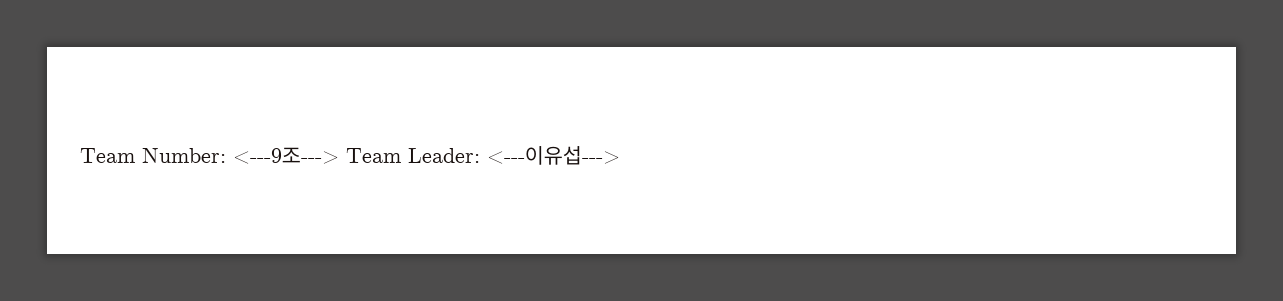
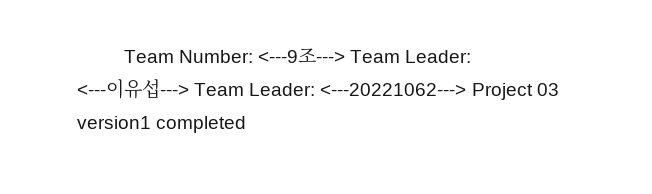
- Team Number: <---9조---> Team Leader: <---이유섭--->
+ Team Number: <---9조---> Team Leader: <---이유섭---> Team Leader: <---20221062---> Project 03 version1 completed

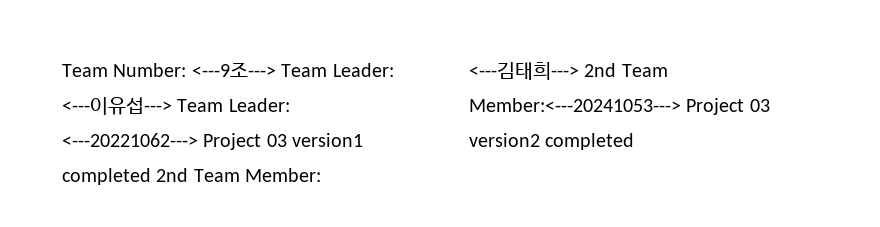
- Team Number: <---9조---> Team Leader: <---이유섭---> Team Leader: <---20221062---> Project 03 version1 completed
+ Team Number: <---9조---> Team Leader: <---이유섭---> Team Leader: <---20221062---> Project 03 version1 completed 2nd Team Member: <---김태희---> 2nd Team Member:<---20241053---> Project 03 version2 completed

